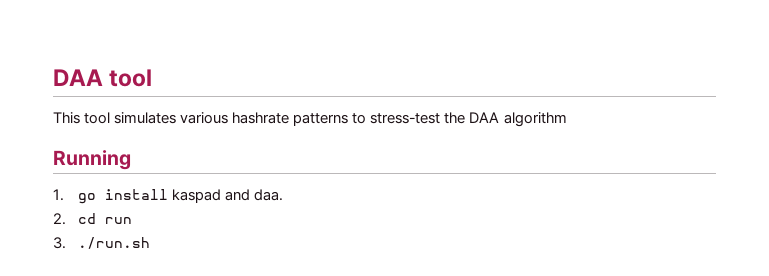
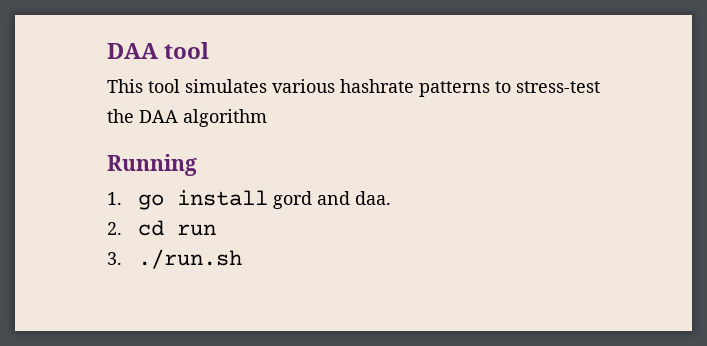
- 1. go install kaspad and daa.
+ 1. go install gord and daa.

